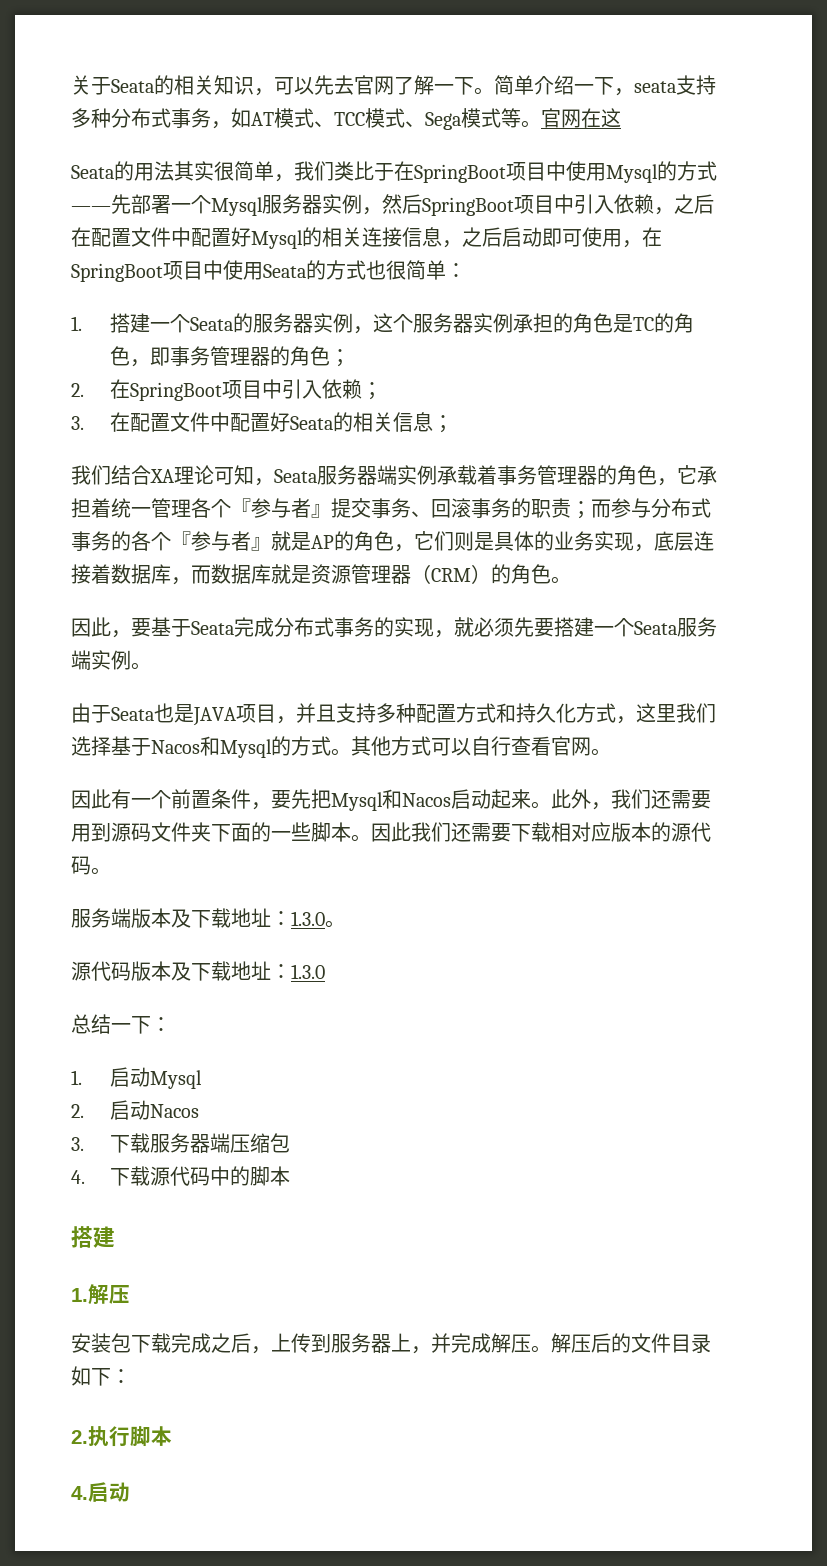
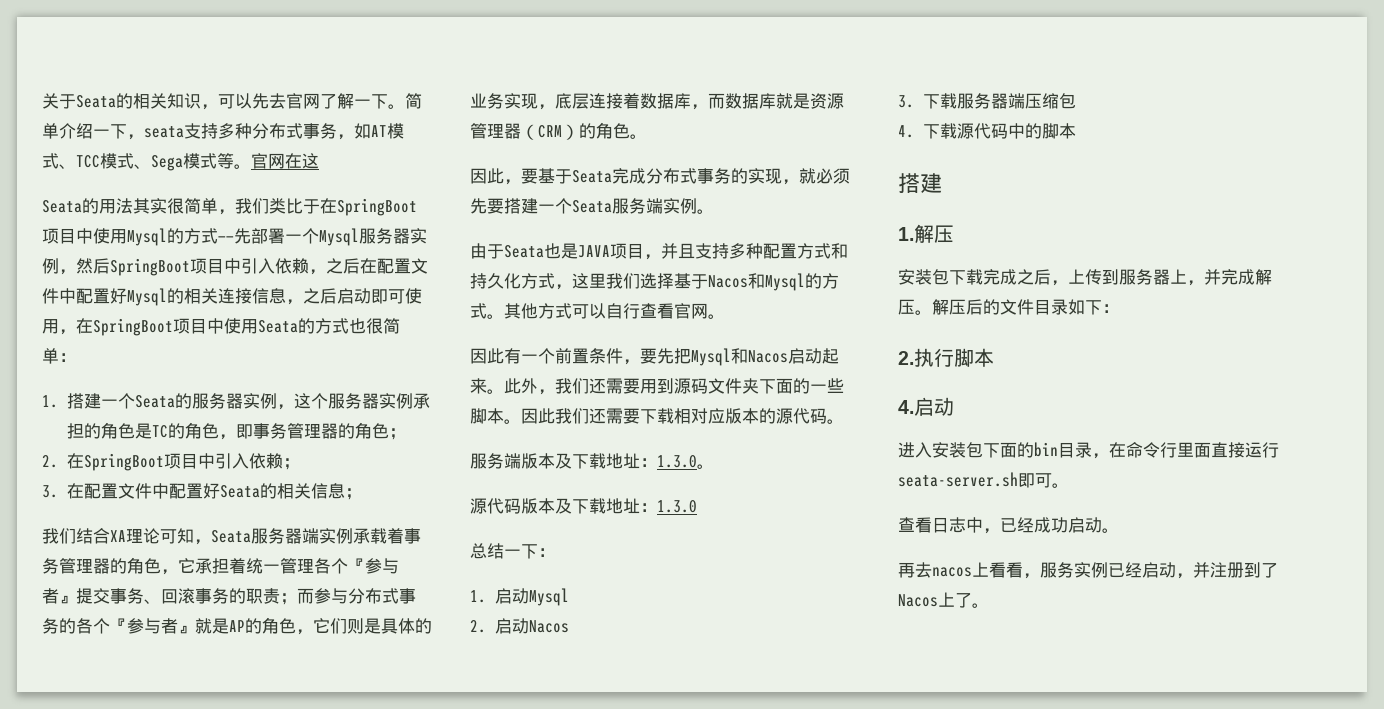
+ 进入安装包下面的bin目录，在命令行里面直接运行seata-server.sh即可。
+ 查看日志中，已经成功启动。
+ 再去nacos上看看，服务实例已经启动，并注册到了Nacos上了。

